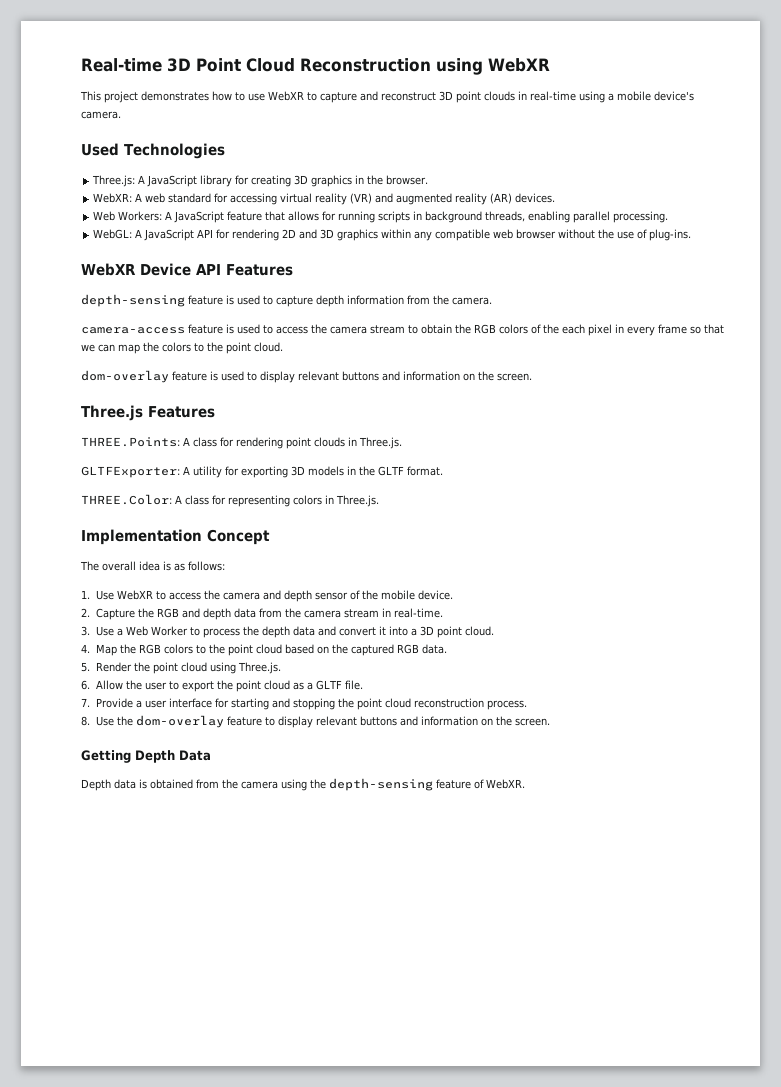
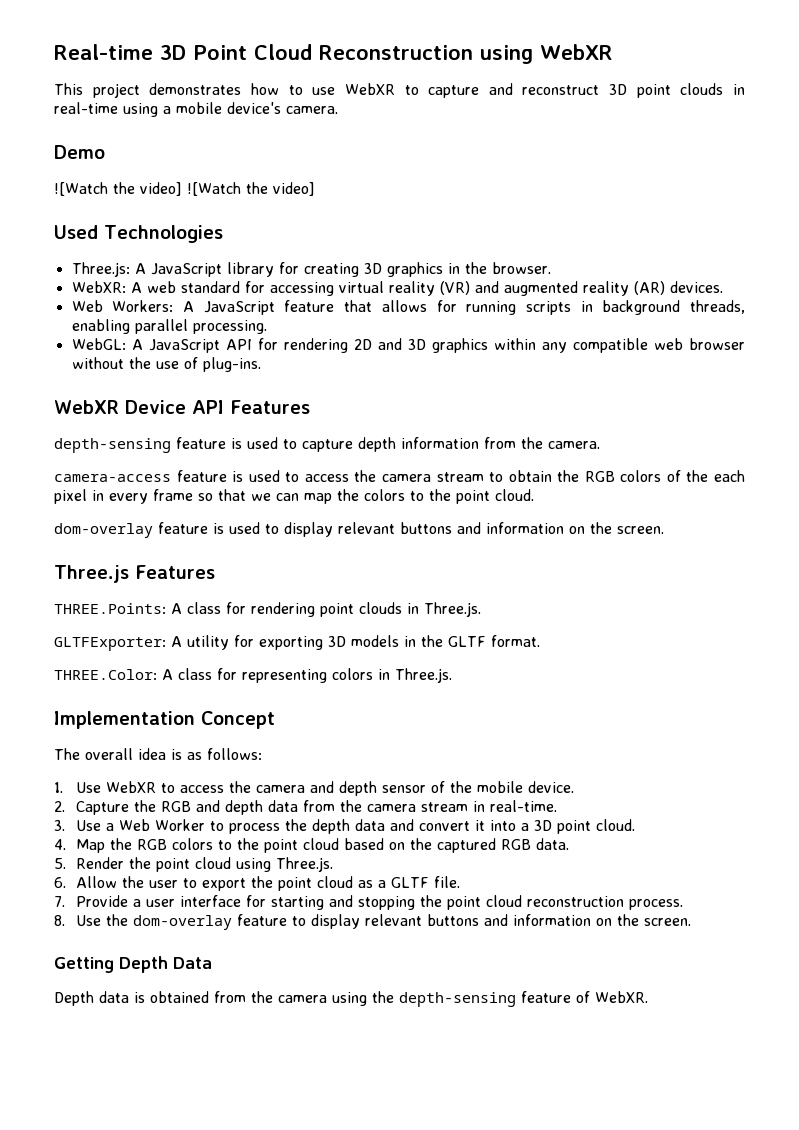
+ Demo
+ ![Watch the video] ![Watch the video]

